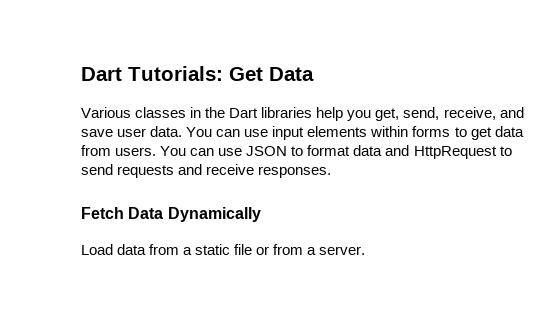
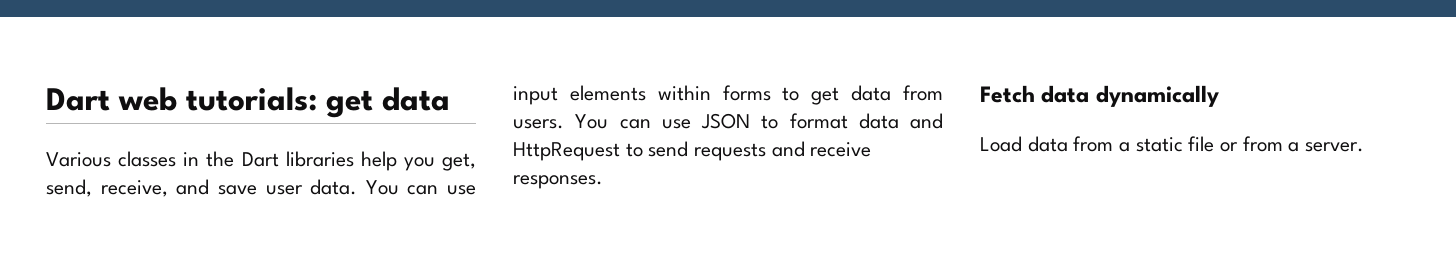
- Dart Tutorials: Get Data
+ Dart web tutorials: get data
- Fetch Data Dynamically
+ Fetch data dynamically

